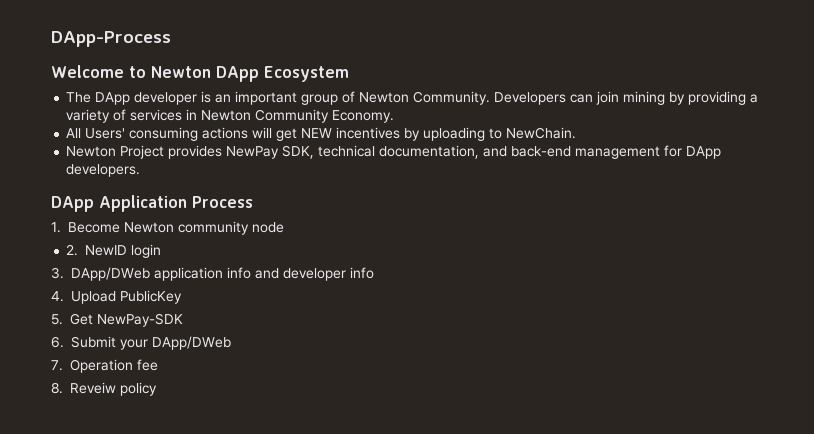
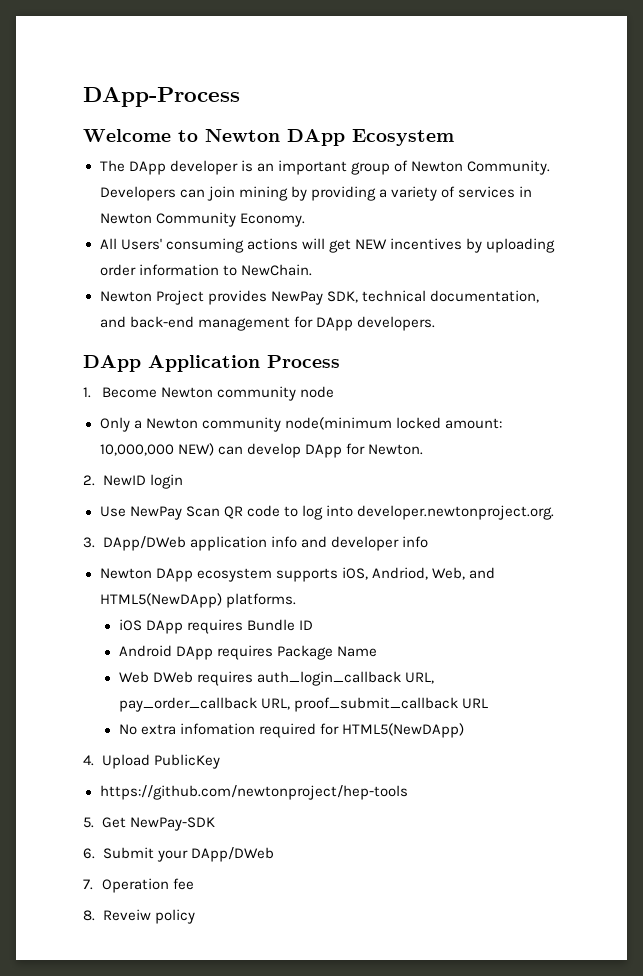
- All Users' consuming actions will get NEW incentives by uploading to NewChain.
+ All Users' consuming actions will get NEW incentives by uploading order information to NewChain.
+ Only a Newton community node(minimum locked amount: 10,000,000 NEW) can develop DApp for Newton.
  2. NewID login
+ Use NewPay Scan QR code to log into developer.newtonproject.org.
+ Newton DApp ecosystem supports iOS, Andriod, Web, and HTML5(NewDApp) platforms.
+ iOS DApp requires Bundle ID
+ Android DApp requires Package Name
+ Web DWeb requires auth_login_callback URL, pay_order_callback URL, proof_submit_callback URL
+ No extra infomation required for HTML5(NewDApp)
+ https://github.com/newtonproject/hep-tools

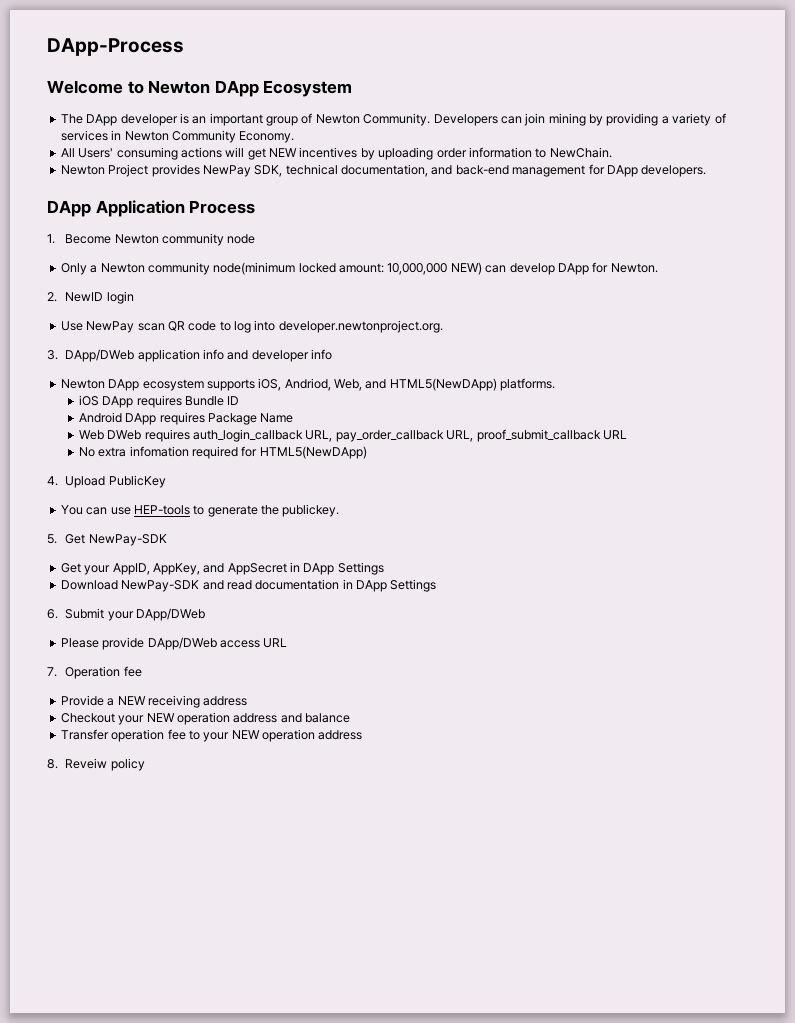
- Use NewPay Scan QR code to log into developer.newtonproject.org.
+ Use NewPay scan QR code to log into developer.newtonproject.org.
- https://github.com/newtonproject/hep-tools
+ You can use HEP-tools to generate the publickey.
  5. Get NewPay-SDK
+ Get your AppID, AppKey, and AppSecret in DApp Settings
+ Download NewPay-SDK and read documentation in DApp Settings
  6. Submit your DApp/DWeb
+ Please provide DApp/DWeb access URL
  7. Operation fee
+ Provide a NEW receiving address
+ Checkout your NEW operation address and balance
+ Transfer operation fee to your NEW operation address

